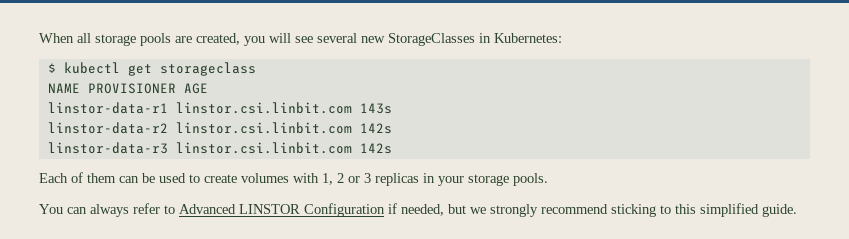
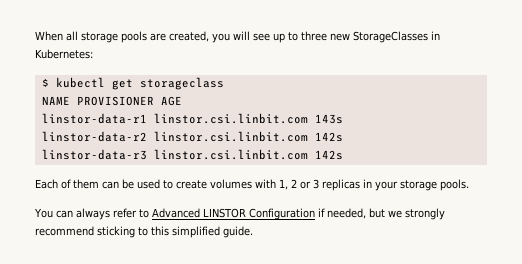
- When all storage pools are created, you will see several new StorageClasses in Kubernetes:
+ When all storage pools are created, you will see up to three new StorageClasses in Kubernetes:

